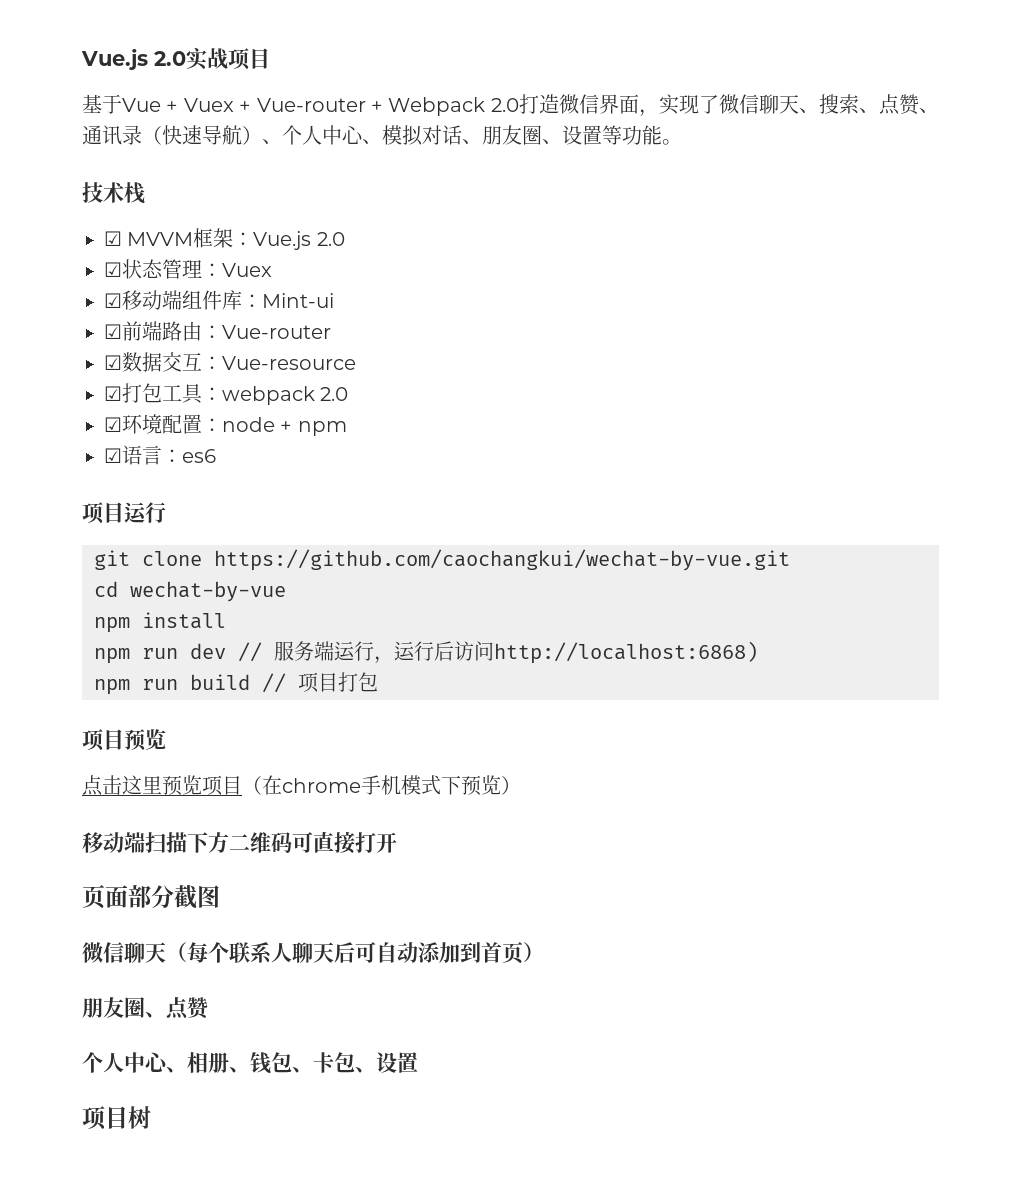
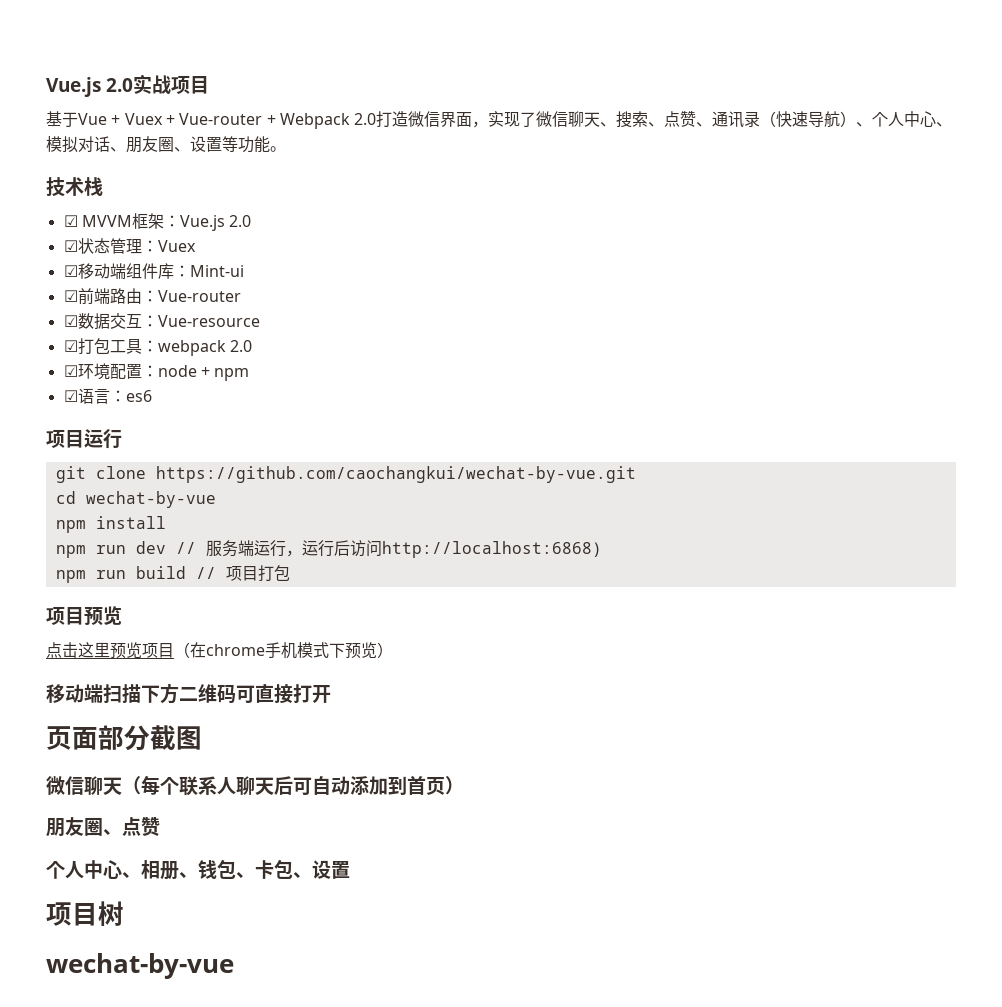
  项目树
+ wechat-by-vue

